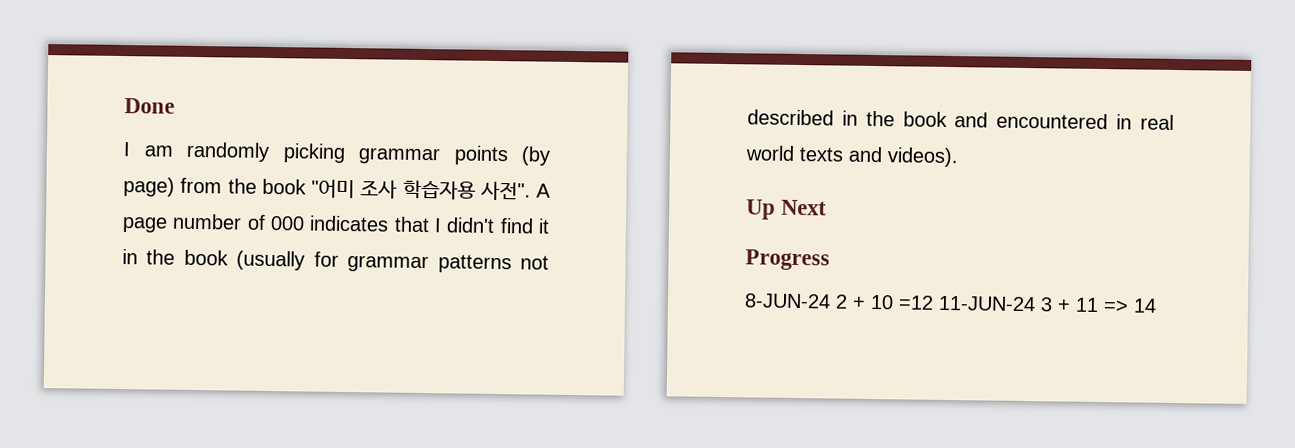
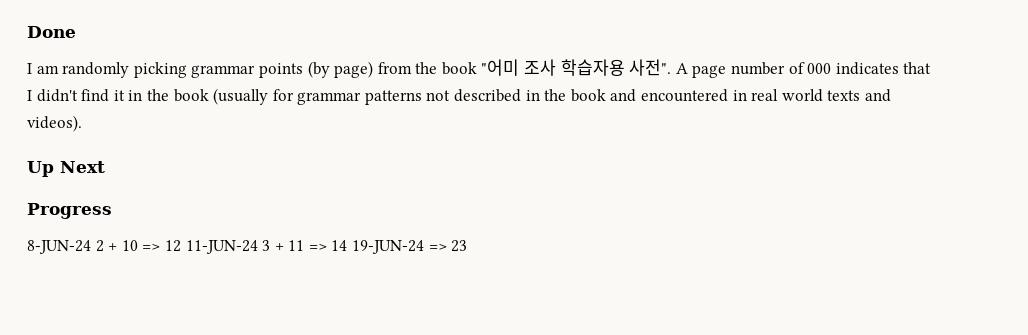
- 8-JUN-24 2 + 10 =12 11-JUN-24 3 + 11 => 14
+ 8-JUN-24 2 + 10 => 12 11-JUN-24 3 + 11 => 14 19-JUN-24 => 23

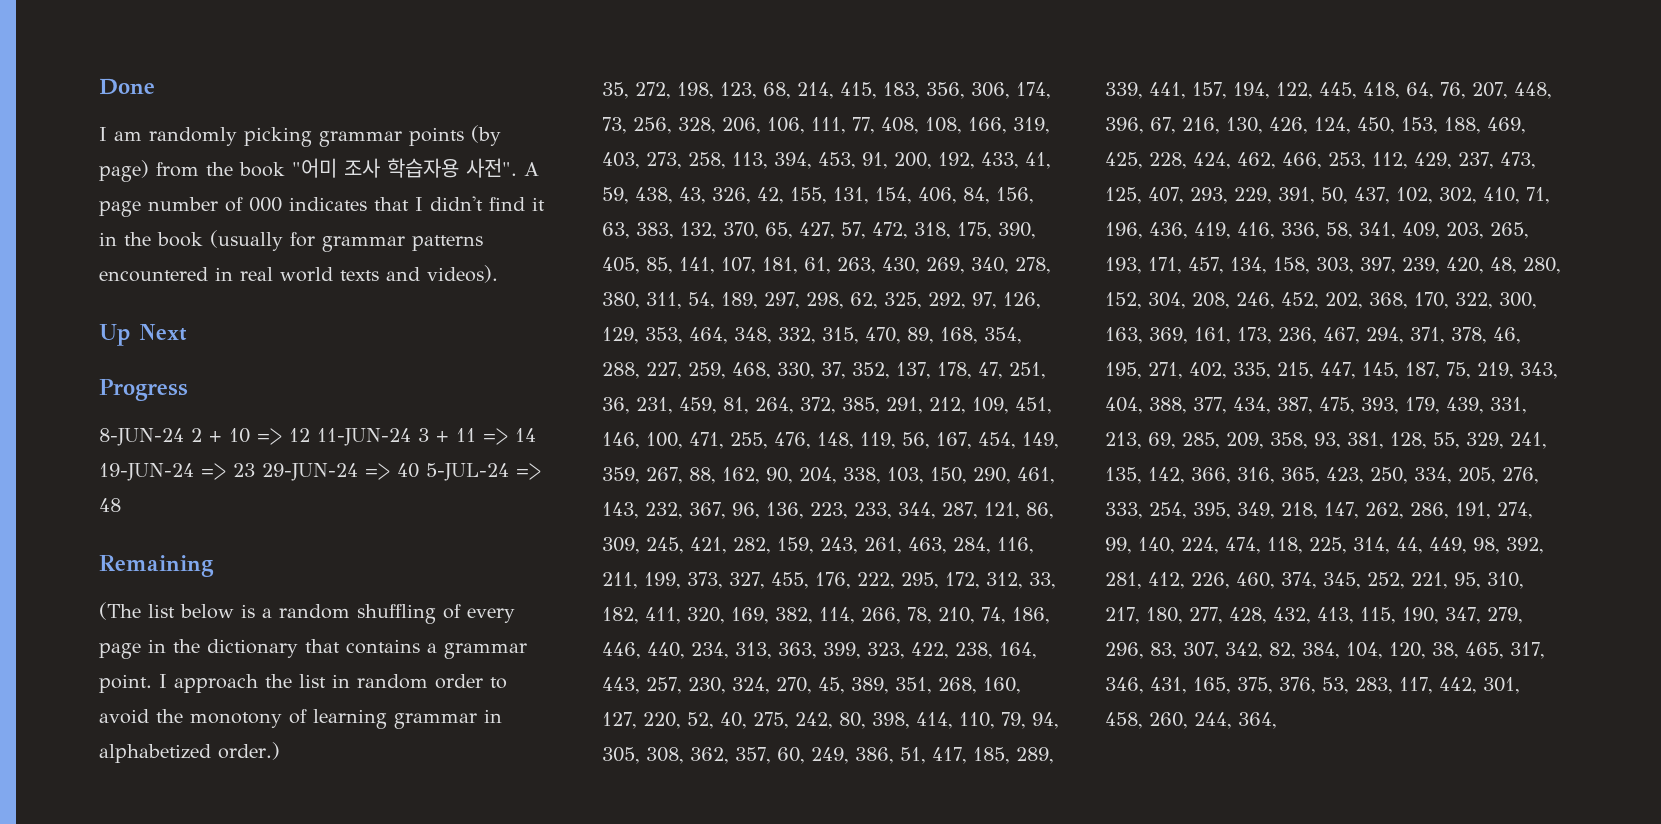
- A page number of 000 indicates that I didn't find it in the book (usually for grammar patterns not described in the book and encountered in real world texts and videos).
+ A page number of 000 indicates that I didn't find it in the book (usually for grammar patterns encountered in real world texts and videos).
- 8-JUN-24 2 + 10 => 12 11-JUN-24 3 + 11 => 14 19-JUN-24 => 23
+ 8-JUN-24 2 + 10 => 12 11-JUN-24 3 + 11 => 14 19-JUN-24 => 23 29-JUN-24 => 40 5-JUL-24 => 48
+ Remaining
+ (The list below is a random shuffling of every page in the dictionary that contains a grammar point. I approach the list in random order to avoid the monotony of learning grammar in alphabetized order.)
+ 35, 272, 198, 123, 68, 214, 415, 183, 356, 306, 174, 73, 256, 328, 206, 106, 111, 77, 408, 108, 166, 319, 403, 273, 258, 113, 394, 453, 91, 200, 192, 433, 41, 59, 438, 43, 326, 42, 155, 131, 154, 406, 84, 156, 63, 383, 132, 370, 65, 427, 57, 472, 318, 175, 390, 405, 85, 141, 107, 181, 61, 263, 430, 269, 340, 278, 380, 311, 54, 189, 297, 298, 62, 325, 292, 97, 126, 129, 353, 464, 348, 332, 315, 470, 89, 168, 354, 288, 227, 259, 468, 330, 37, 352, 137, 178, 47, 251, 36, 231, 459, 81, 264, 372, 385, 291, 212, 109, 451, 146, 100, 471, 255, 476, 148, 119, 56, 167, 454, 149, 359, 267, 88, 162, 90, 204, 338, 103, 150, 290, 461, 143, 232, 367, 96, 136, 223, 233, 344, 287, 121, 86, 309, 245, 421, 282, 159, 243, 261, 463, 284, 116, 211, 199, 373, 327, 455, 176, 222, 295, 172, 312, 33, 182, 411, 320, 169, 382, 114, 266, 78, 210, 74, 186, 446, 440, 234, 313, 363, 399, 323, 422, 238, 164, 443, 257, 230, 324, 270, 45, 389, 351, 268, 160, 127, 220, 52, 40, 275, 242, 80, 398, 414, 110, 79, 94, 305, 308, 362, 357, 60, 249, 386, 51, 417, 185, 289, 339, 441, 157, 194, 122, 445, 418, 64, 76, 207, 448, 396, 67, 216, 130, 426, 124, 450, 153, 188, 469, 425, 228, 424, 462, 466, 253, 112, 429, 237, 473, 125, 407, 293, 229, 391, 50, 437, 102, 302, 410, 71, 196, 436, 419, 416, 336, 58, 341, 409, 203, 265, 193, 171, 457, 134, 158, 303, 397, 239, 420, 48, 280, 152, 304, 208, 246, 452, 202, 368, 170, 322, 300, 163, 369, 161, 173, 236, 467, 294, 371, 378, 46, 195, 271, 402, 335, 215, 447, 145, 187, 75, 219, 343, 404, 388, 377, 434, 387, 475, 393, 179, 439, 331, 213, 69, 285, 209, 358, 93, 381, 128, 55, 329, 241, 135, 142, 366, 316, 365, 423, 250, 334, 205, 276, 333, 254, 395, 349, 218, 147, 262, 286, 191, 274, 99, 140, 224, 474, 118, 225, 314, 44, 449, 98, 392, 281, 412, 226, 460, 374, 345, 252, 221, 95, 310, 217, 180, 277, 428, 432, 413, 115, 190, 347, 279, 296, 83, 307, 342, 82, 384, 104, 120, 38, 465, 317, 346, 431, 165, 375, 376, 53, 283, 117, 442, 301, 458, 260, 244, 364,

